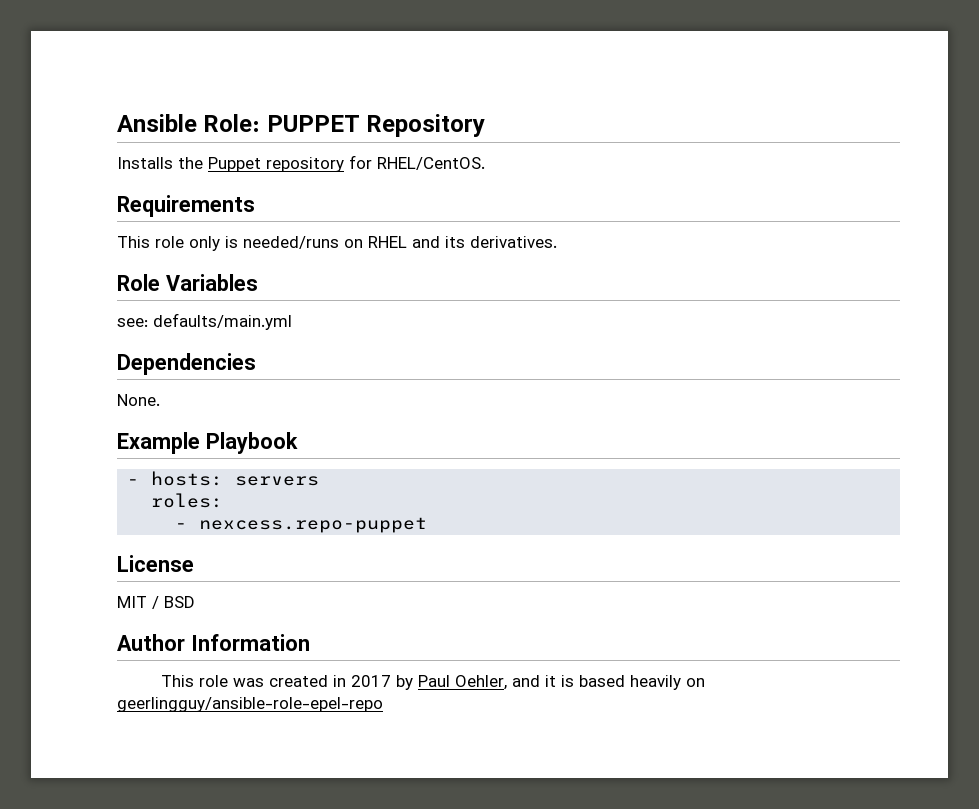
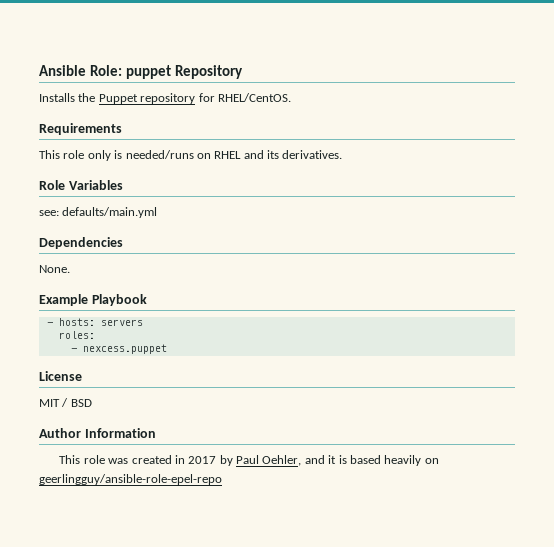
- Ansible Role: PUPPET Repository
+ Ansible Role: puppet Repository
- - nexcess.repo-puppet
+ - nexcess.puppet

